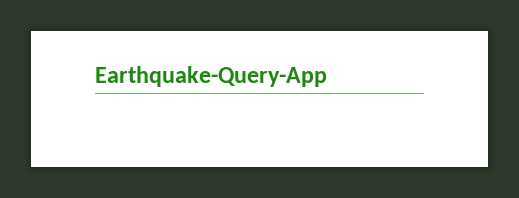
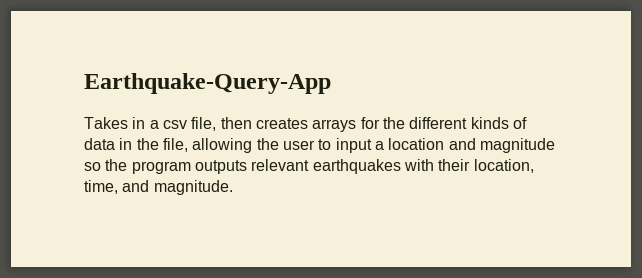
+ Takes in a csv file, then creates arrays for the different kinds of data in the file, allowing the user to input a location and magnitude so the program outputs relevant earthquakes with their location, time, and magnitude.

